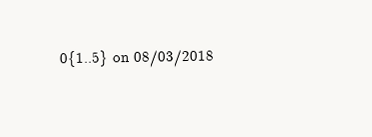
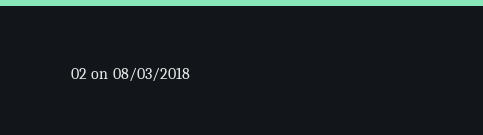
- 0{1..5} on 08/03/2018
+ 02 on 08/03/2018

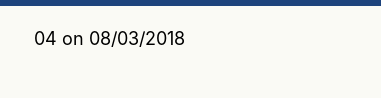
- 02 on 08/03/2018
+ 04 on 08/03/2018

